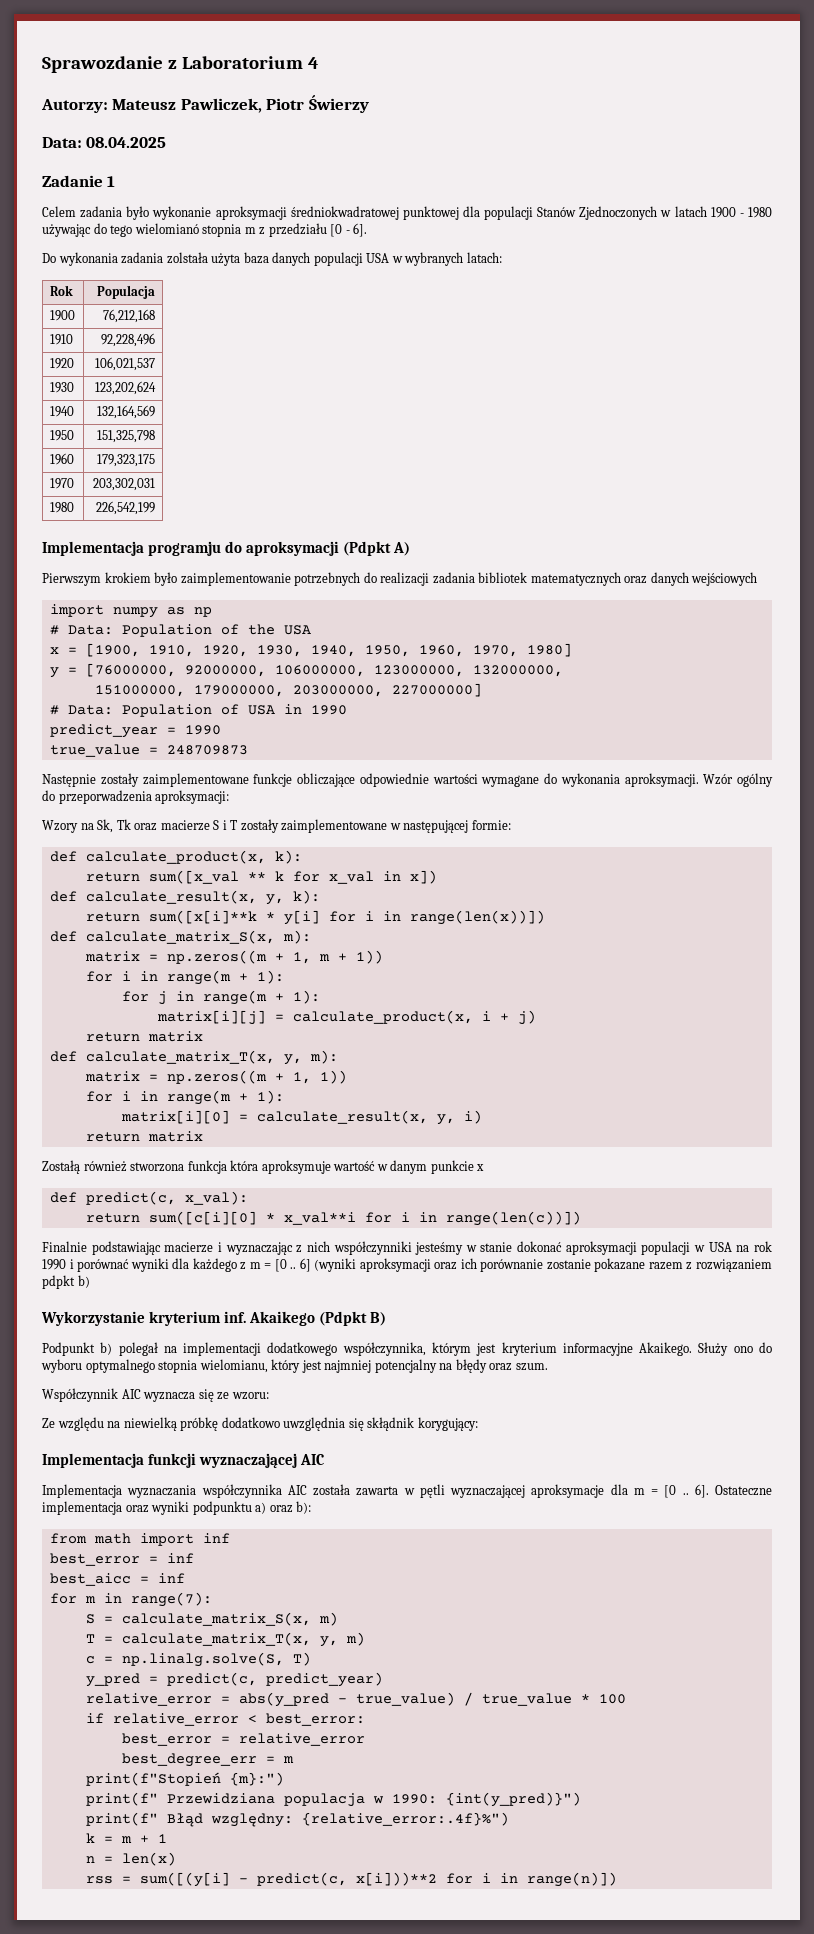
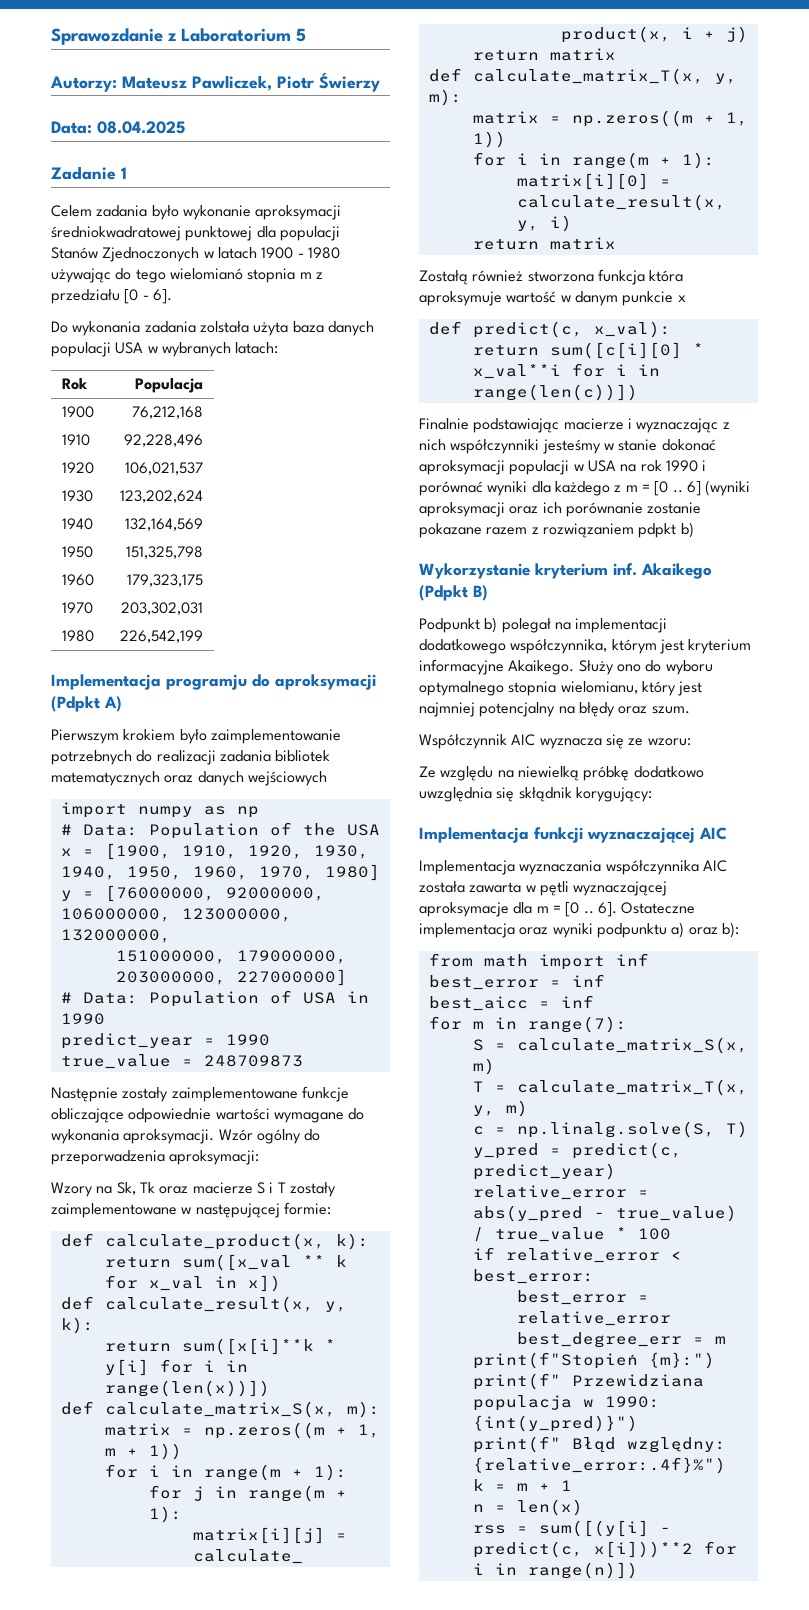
- Sprawozdanie z Laboratorium 4
+ Sprawozdanie z Laboratorium 5

